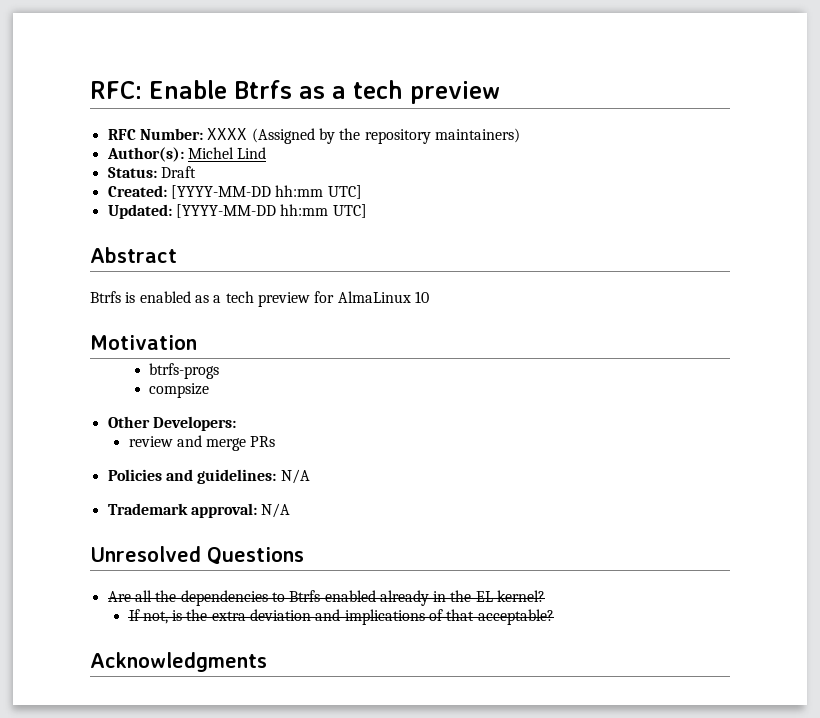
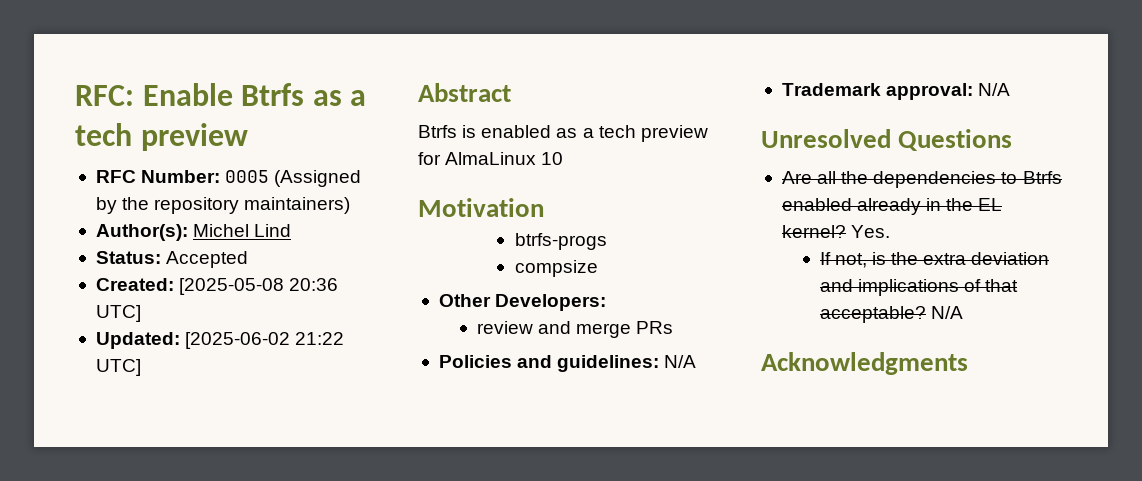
- RFC Number: XXXX (Assigned by the repository maintainers)
+ RFC Number: 0005 (Assigned by the repository maintainers)
- Status: Draft
+ Status: Accepted
- Created: [YYYY-MM-DD hh:mm UTC]
+ Created: [2025-05-08 20:36 UTC]
- Updated: [YYYY-MM-DD hh:mm UTC]
+ Updated: [2025-06-02 21:22 UTC]
+ Yes.
- If not, is the extra deviation and implications of that acceptable?
+ If not, is the extra deviation and implications of that acceptable? N/A

